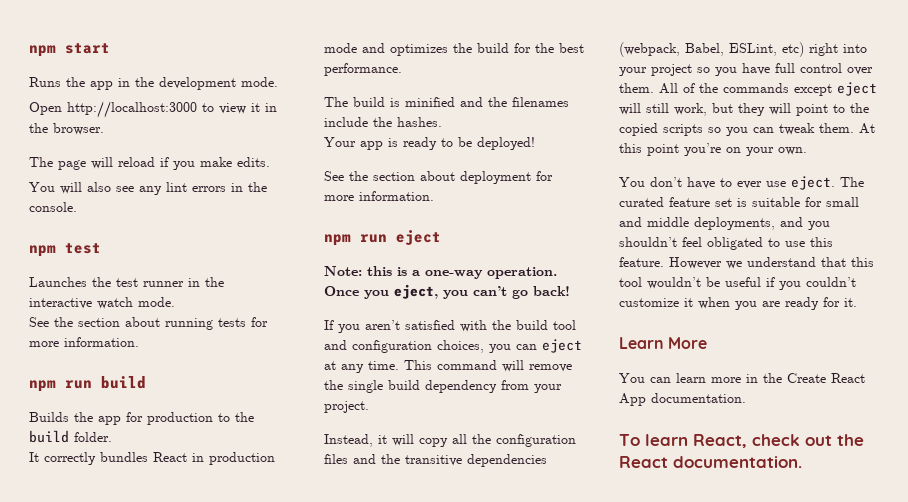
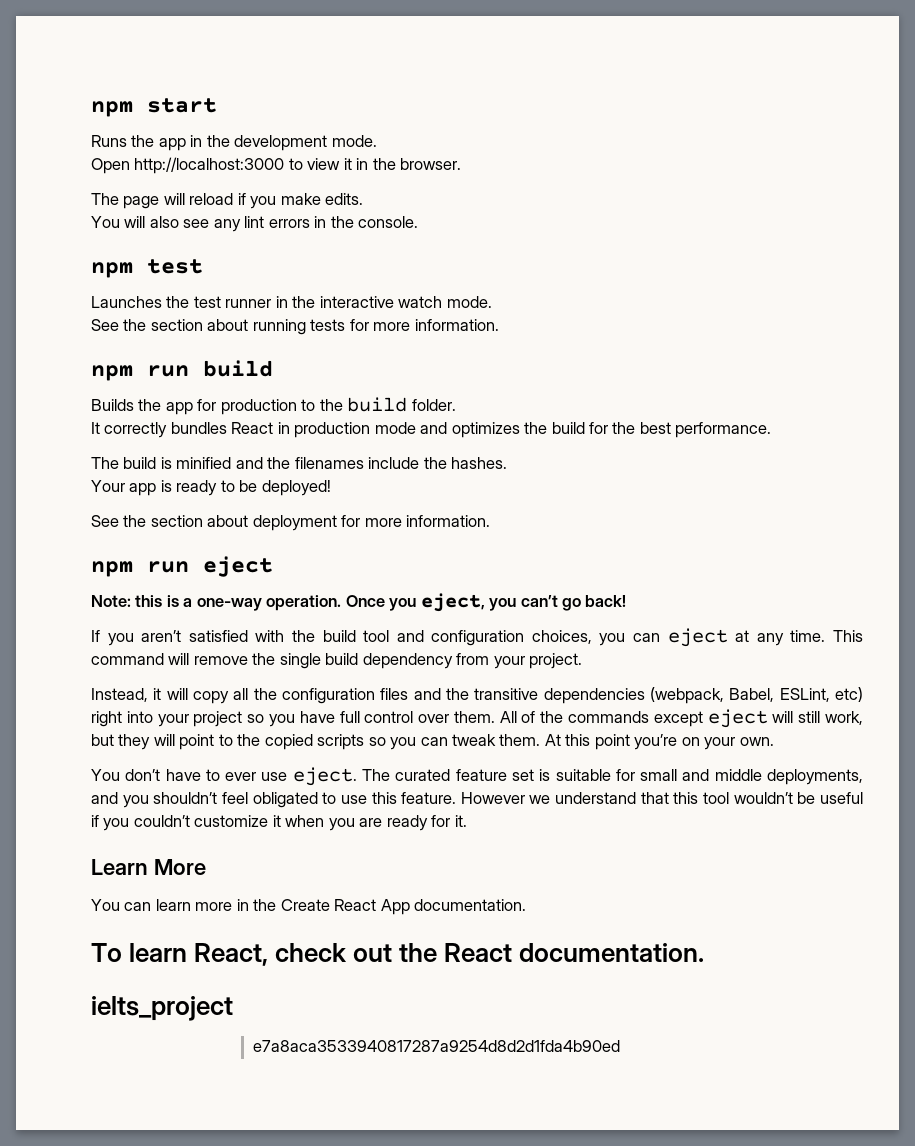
+ ielts_project
+ e7a8aca3533940817287a9254d8d2d1fda4b90ed

